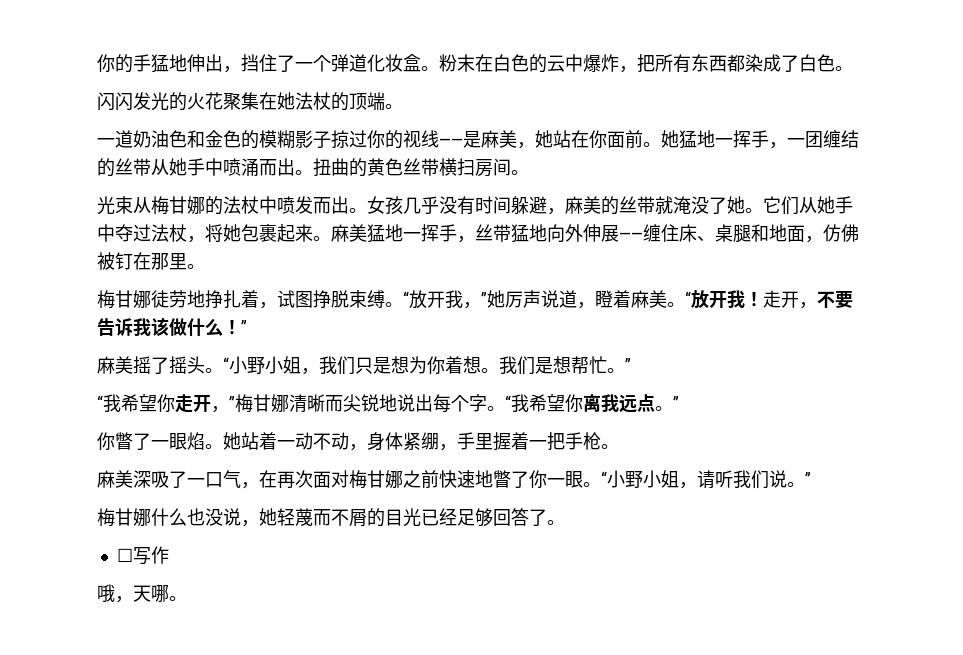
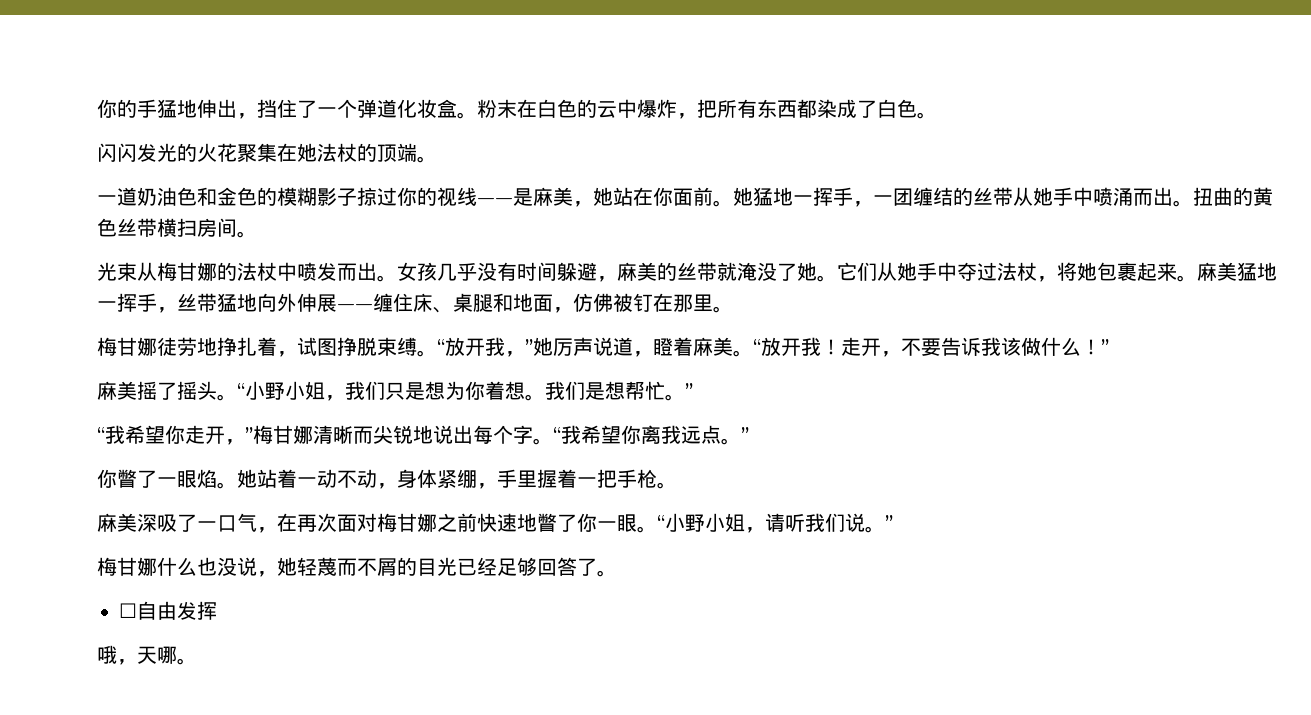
- ☐写作
+ ☐自由发挥

